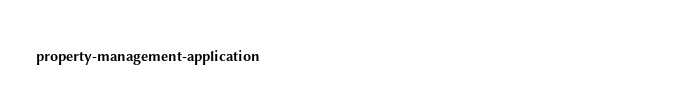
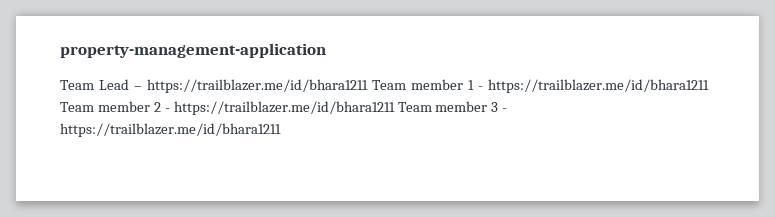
+ Team Lead – https://trailblazer.me/id/bhara1211 Team member 1 - https://trailblazer.me/id/bhara1211 Team member 2 - https://trailblazer.me/id/bhara1211 Team member 3 - https://trailblazer.me/id/bhara1211

